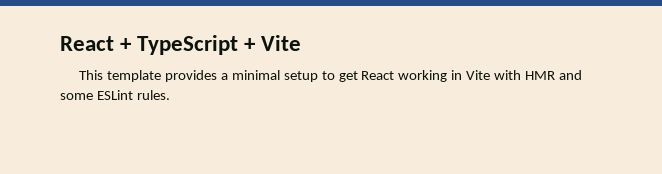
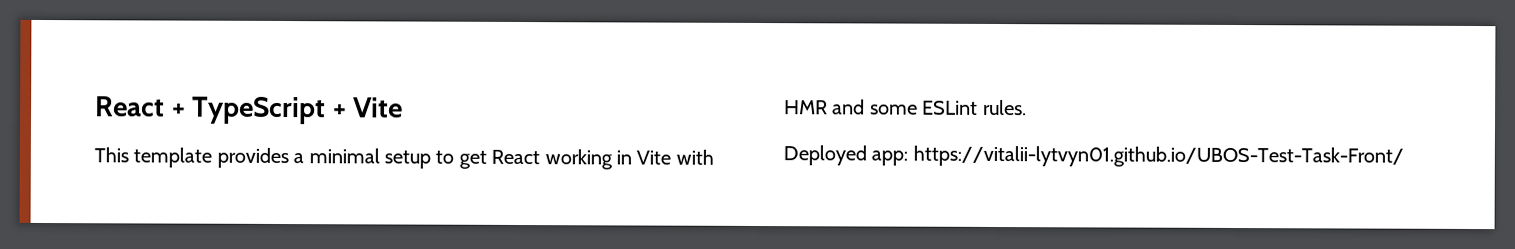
+ Deployed app: https://vitalii-lytvyn01.github.io/UBOS-Test-Task-Front/

